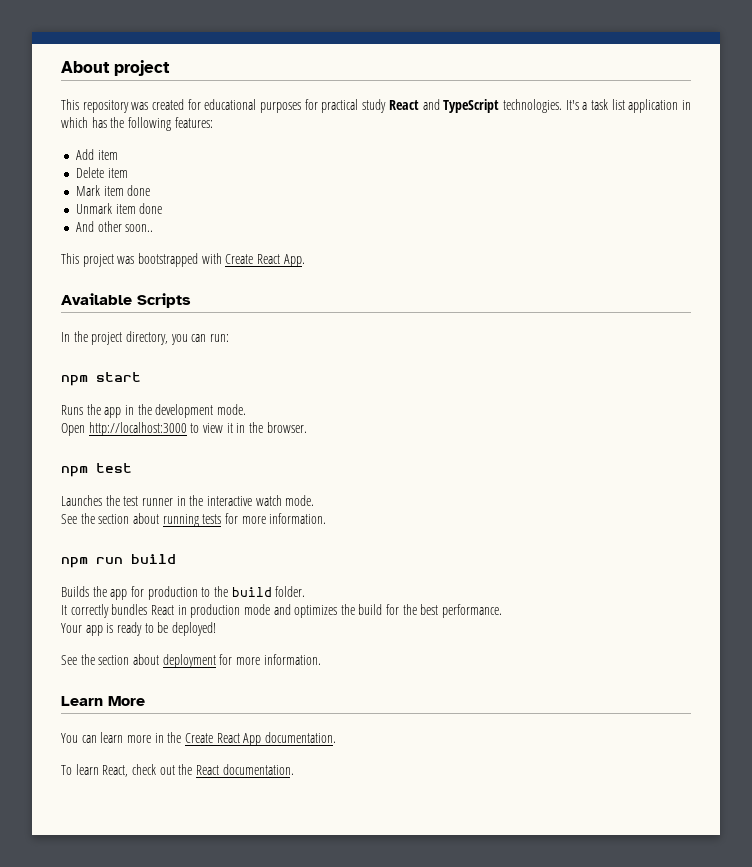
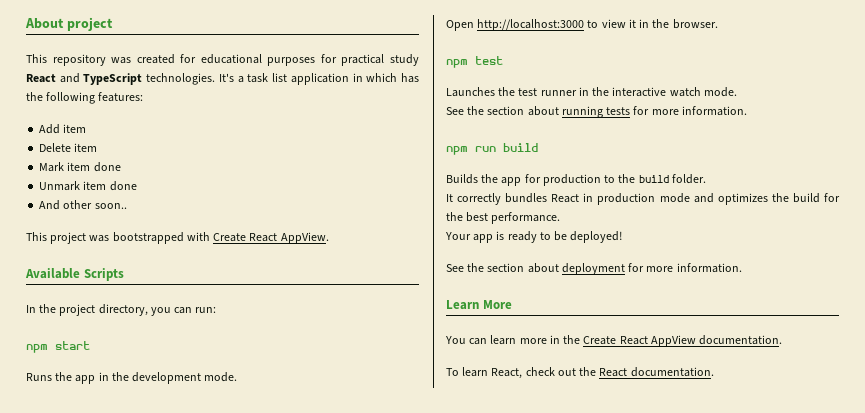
- This project was bootstrapped with Create React App.
+ This project was bootstrapped with Create React AppView.
- You can learn more in the Create React App documentation.
+ You can learn more in the Create React AppView documentation.

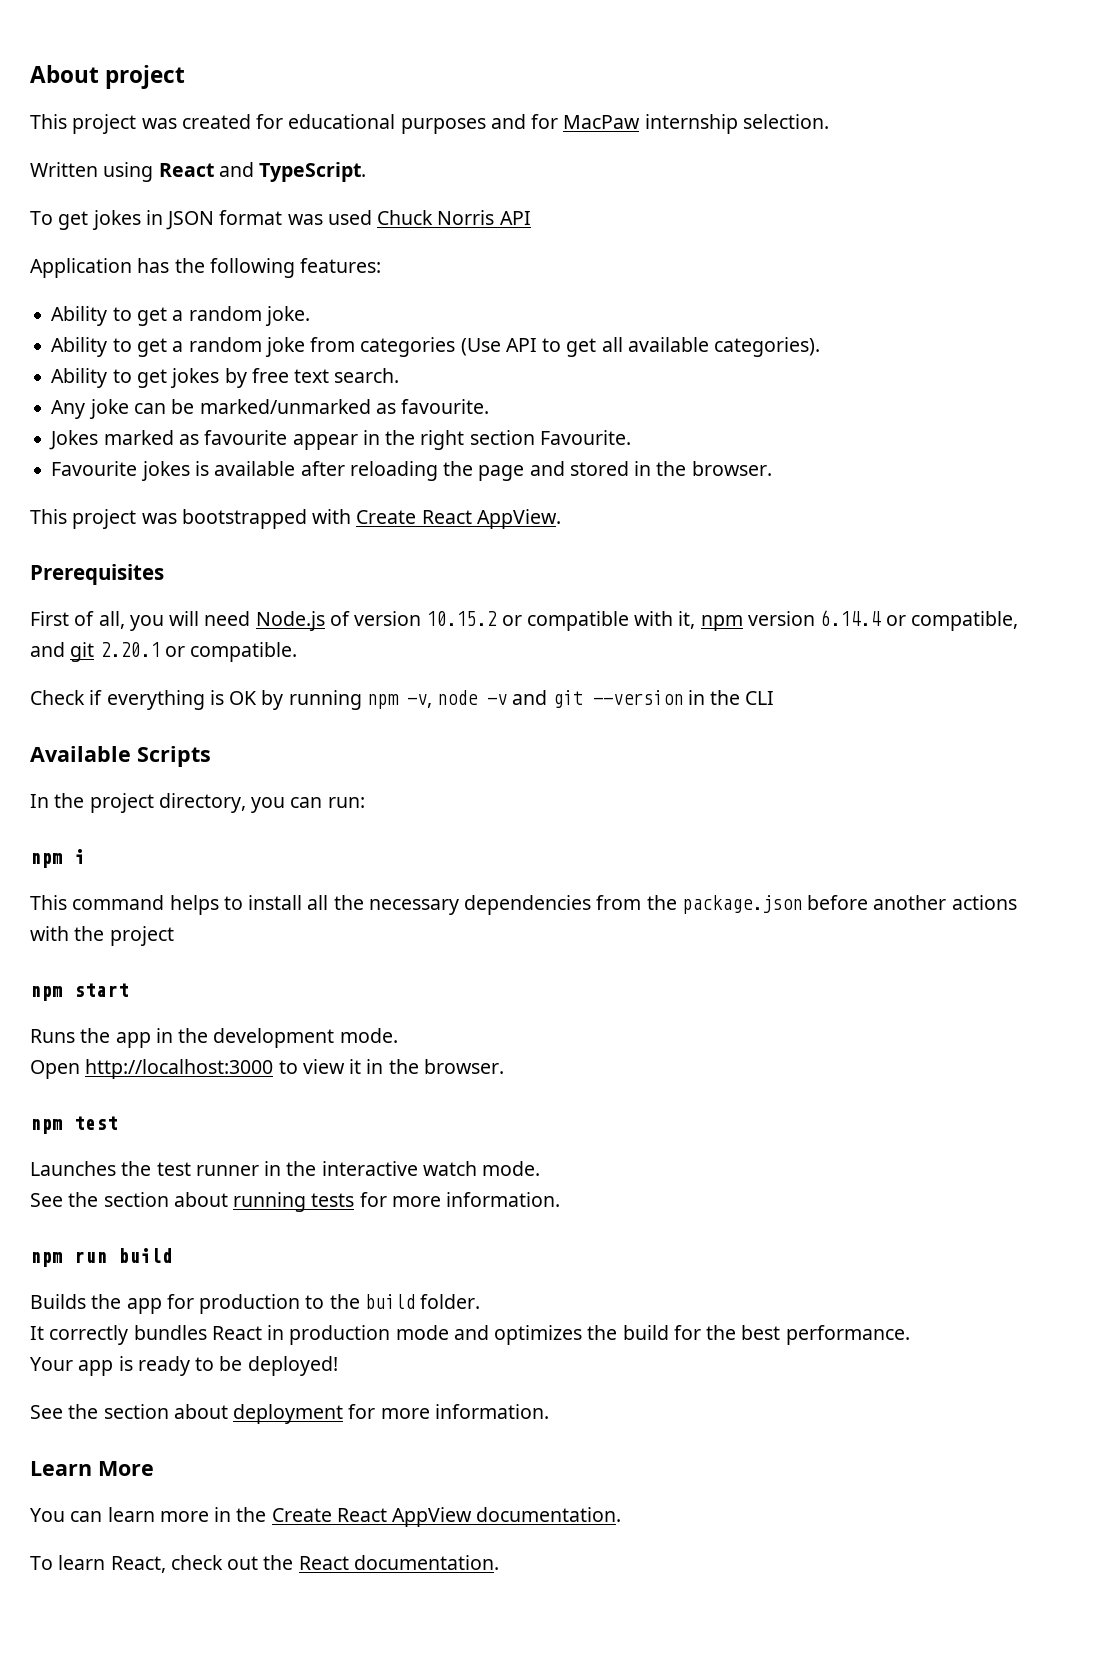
- This repository was created for educational purposes for practical study React and TypeScript technologies. It's a task list application in which has the following features:
- Add item
- Delete item
- Mark item done
- Unmark item done
- And other soon..
+ This project was created for educational purposes and for MacPaw internship selection.
+ Written using React and TypeScript.
+ To get jokes in JSON format was used Chuck Norris API
+ Application has the following features:
+ Ability to get a random joke.
+ Ability to get a random joke from categories (Use API to get all available categories).
+ Ability to get jokes by free text search.
+ Any joke can be marked/unmarked as favourite.
+ Jokes marked as favourite appear in the right section Favourite.
+ Favourite jokes is available after reloading the page and stored in the browser.
+ Prerequisites
+ First of all, you will need Node.js of version 10.15.2 or compatible with it, npm version 6.14.4 or compatible, and git 2.20.1 or compatible.
+ Check if everything is OK by running npm -v, node -v and git --version in the CLI
+ npm i
+ This command helps to install all the necessary dependencies from the package.json before another actions with the project

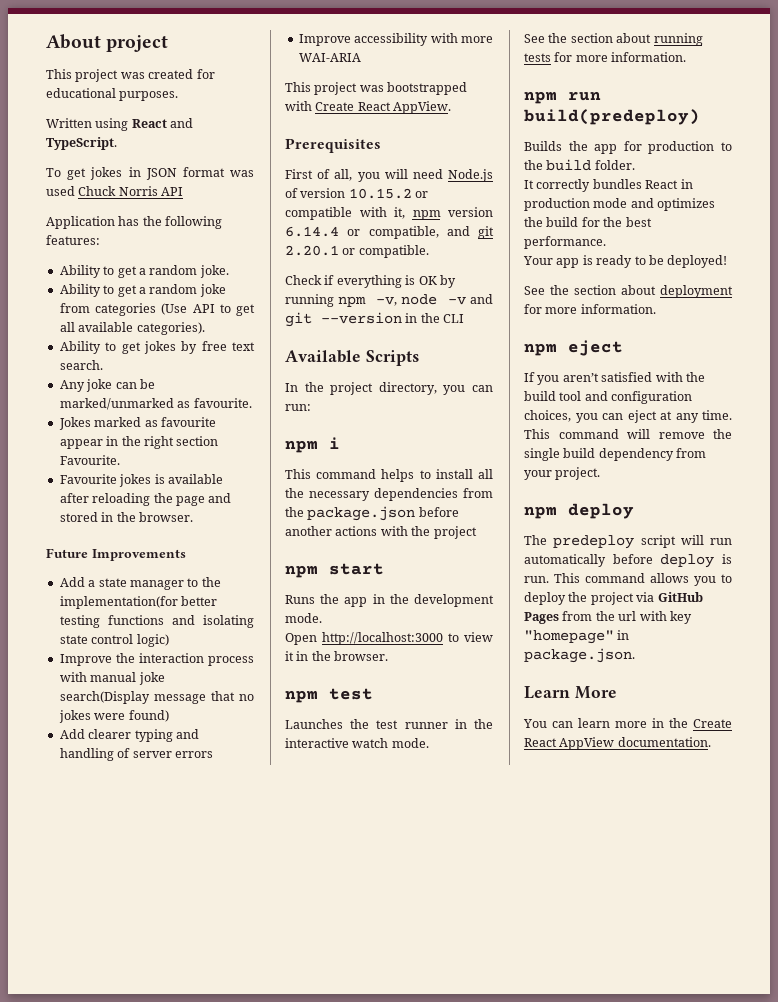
- This project was created for educational purposes and for MacPaw internship selection.
+ This project was created for educational purposes.
+ Future Improvements
+ Add a state manager to the implementation(for better testing functions and isolating state control logic)
+ Improve the interaction process with manual joke search(Display message that no jokes were found)
+ Add clearer typing and handling of server errors
+ Improve accessibility with more WAI-ARIA
- npm run build
+ npm run build(predeploy)
+ npm eject
+ If you aren’t satisfied with the build tool and configuration choices, you can eject at any time. This command will remove the single build dependency from your project.
+ npm deploy
+ The predeploy script will run automatically before deploy is run. This command allows you to deploy the project via GitHub Pages from the url with key "homepage" in package.json.
- To learn React, check out the React documentation.

